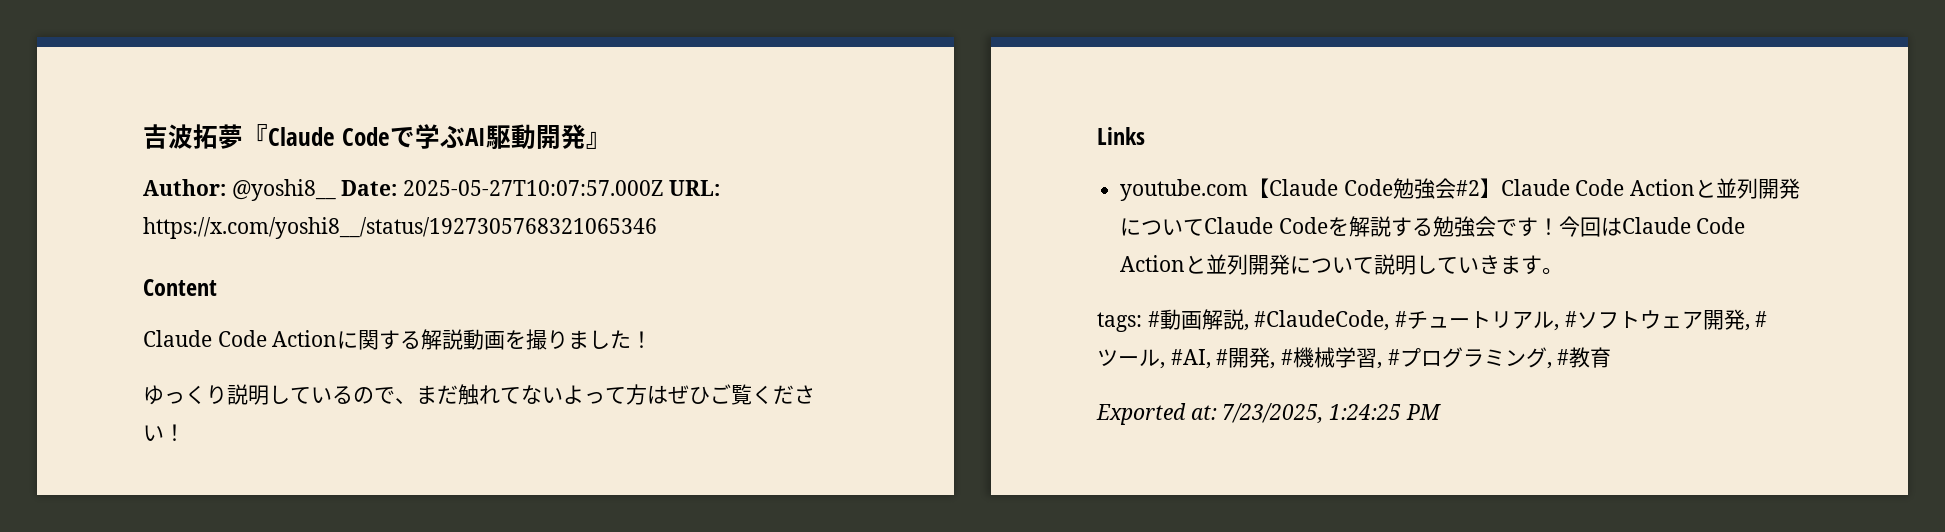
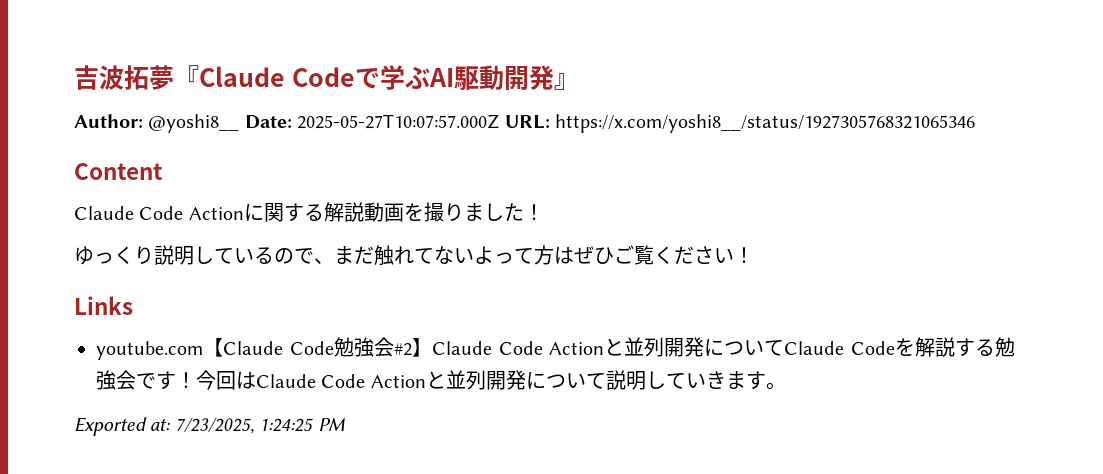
- tags: #動画解説, #ClaudeCode, #チュートリアル, #ソフトウェア開発, #ツール, #AI, #開発, #機械学習, #プログラミング, #教育

